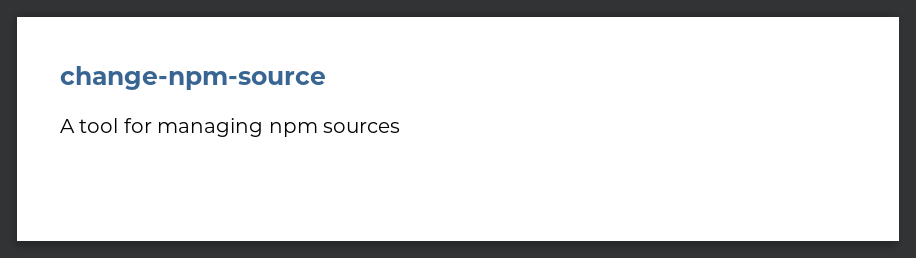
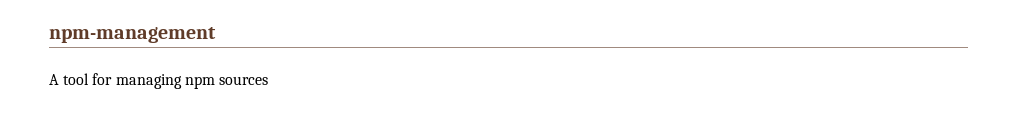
- change-npm-source
+ npm-management

